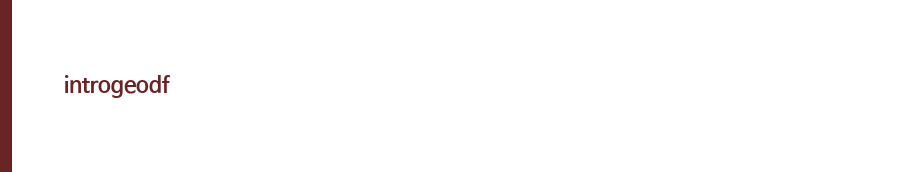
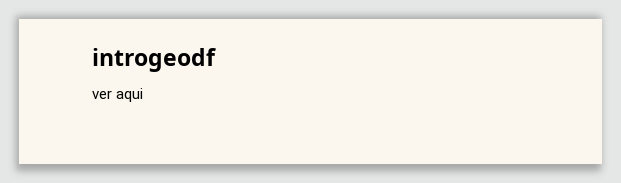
+ ver aqui

